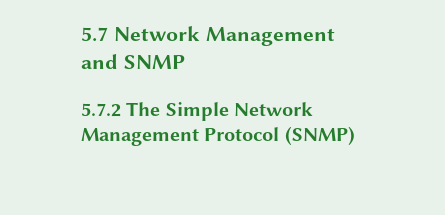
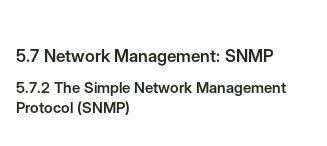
- 5.7 Network Management and SNMP
+ 5.7 Network Management: SNMP

